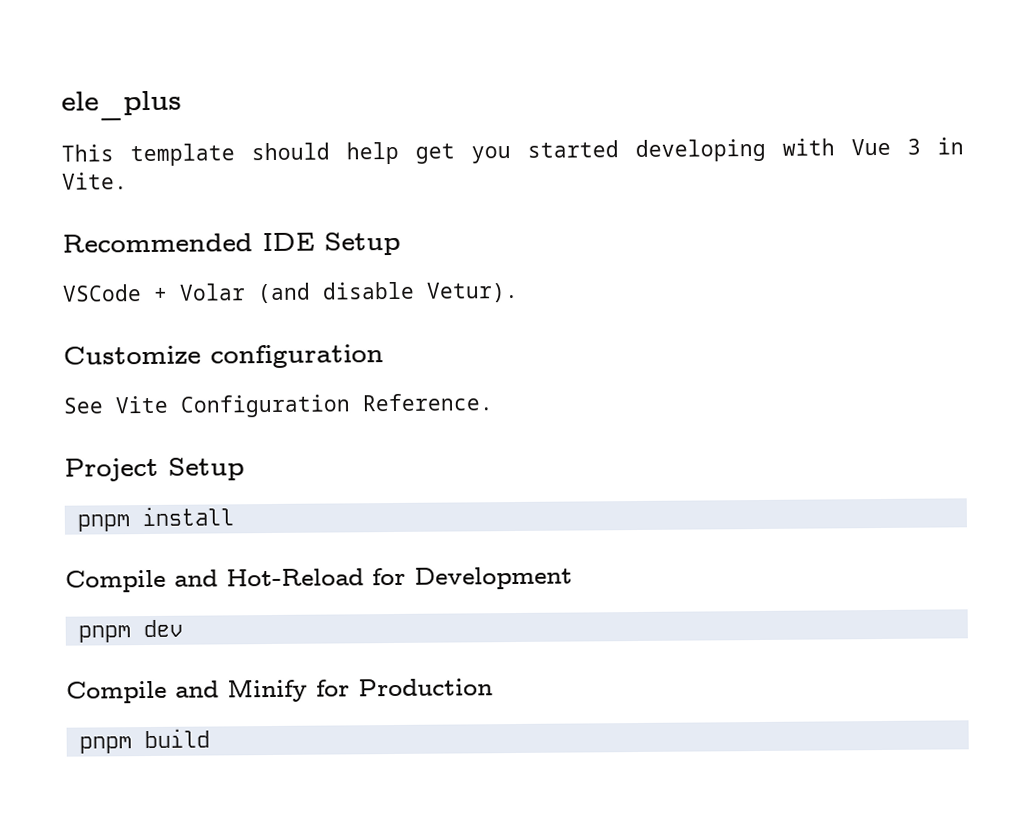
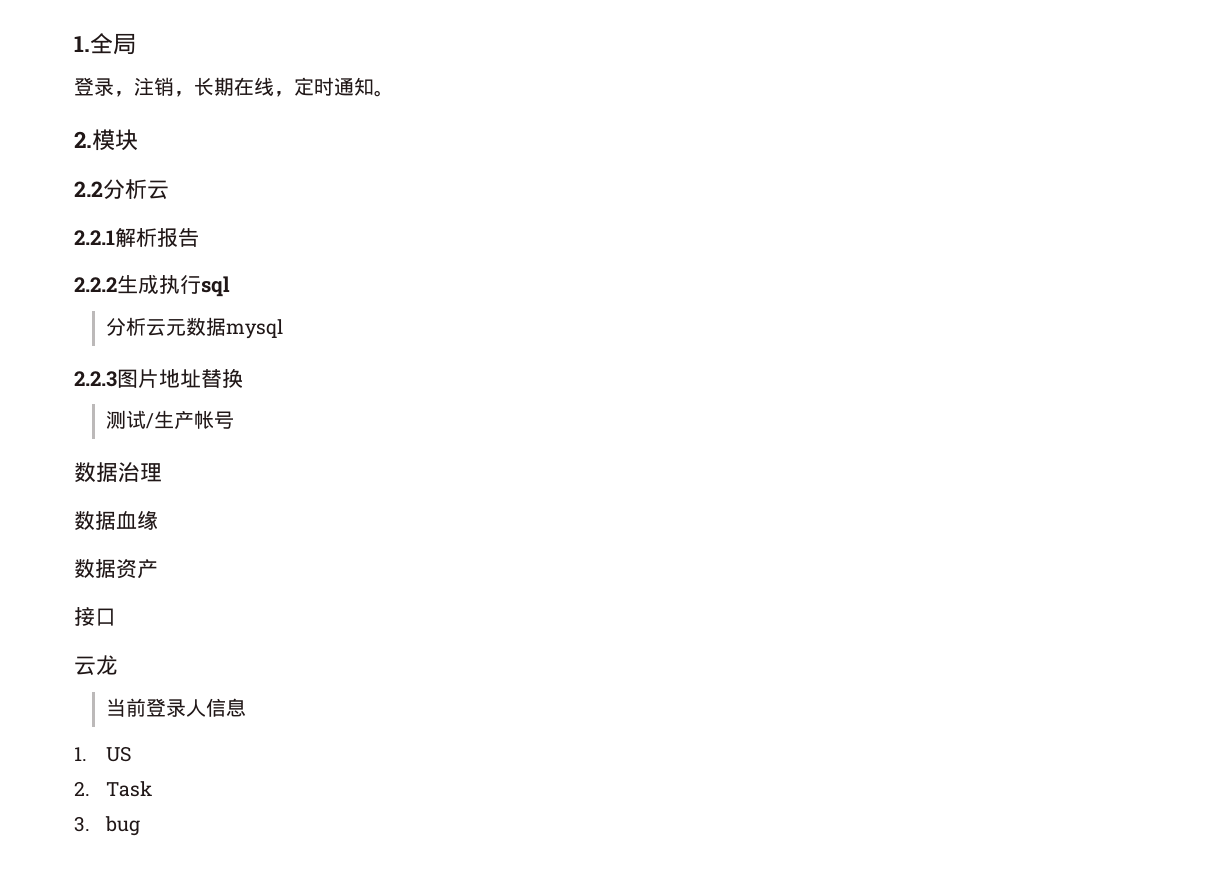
- ele_plus
- This template should help get you started developing with Vue 3 in Vite.
- Recommended IDE Setup
- VSCode + Volar (and disable Vetur).
- Customize configuration
- See Vite Configuration Reference.
- Project Setup
- pnpm install
- Compile and Hot-Reload for Development
- pnpm dev
- Compile and Minify for Production
- pnpm build
+ 1.全局
+ 登录，注销，长期在线，定时通知。
+ 2.模块
+ 2.2分析云
+ 2.2.1解析报告
+ 2.2.2生成执行sql
+ 分析云元数据mysql
+ 2.2.3图片地址替换
+ 测试/生产帐号
+ 数据治理
+ 数据血缘
+ 数据资产
+ 接口
+ 云龙
+ 当前登录人信息
+ 1. US
+ 2. Task
+ 3. bug

